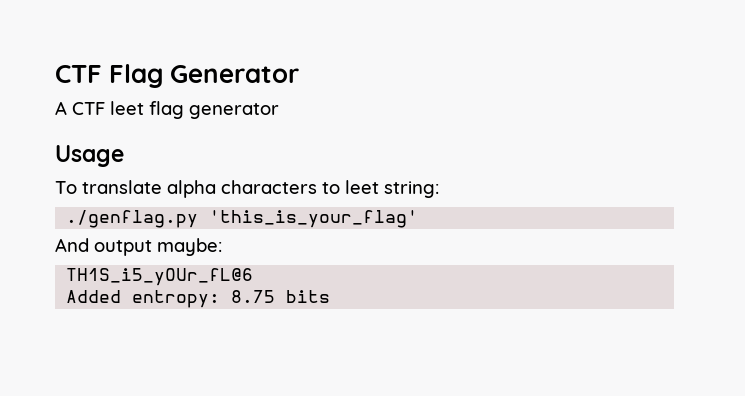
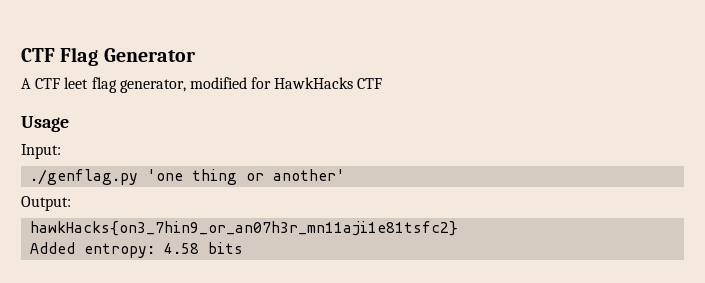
- A CTF leet flag generator
+ A CTF leet flag generator, modified for HawkHacks CTF
  Usage
- To translate alpha characters to leet string:
- ./genflag.py 'this_is_your_flag'
- And output maybe:
- TH1S_i5_yOUr_fL@6
+ Input:
+ ./genflag.py 'one thing or another'
+ Output:
+ hawkHacks{on3_7hin9_or_an07h3r_mn11aji1e81tsfc2}
- Added entropy: 8.75 bits
+ Added entropy: 4.58 bits

